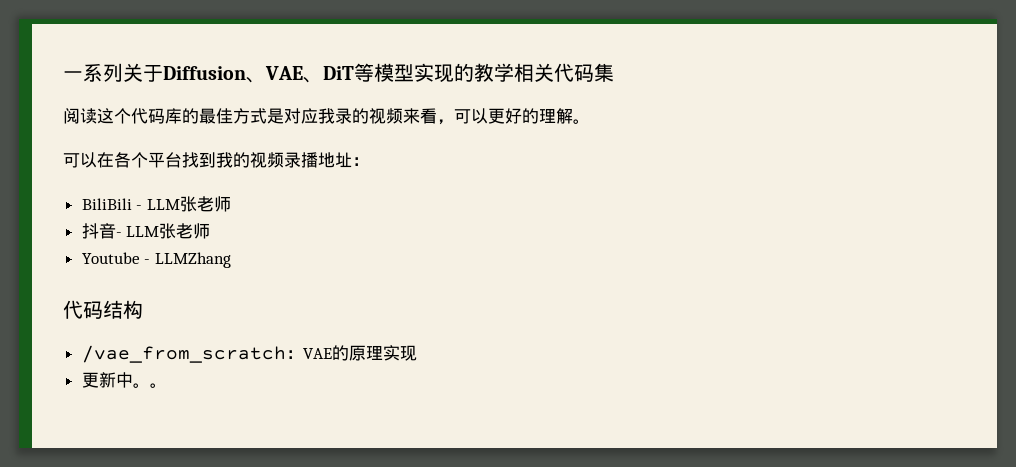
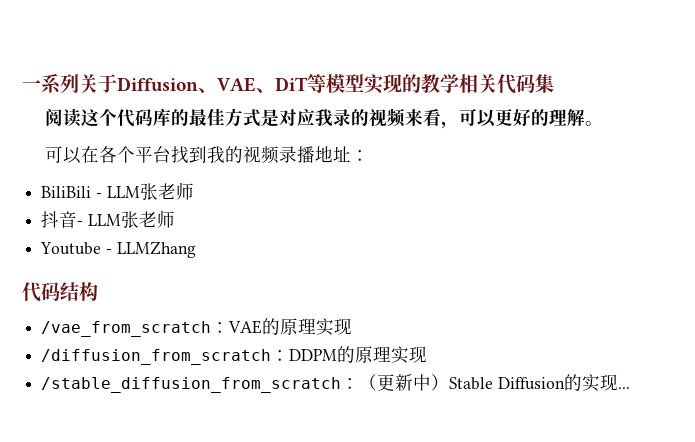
- 更新中。。
+ /diffusion_from_scratch：DDPM的原理实现
+ /stable_diffusion_from_scratch：（更新中）Stable Diffusion的实现...

